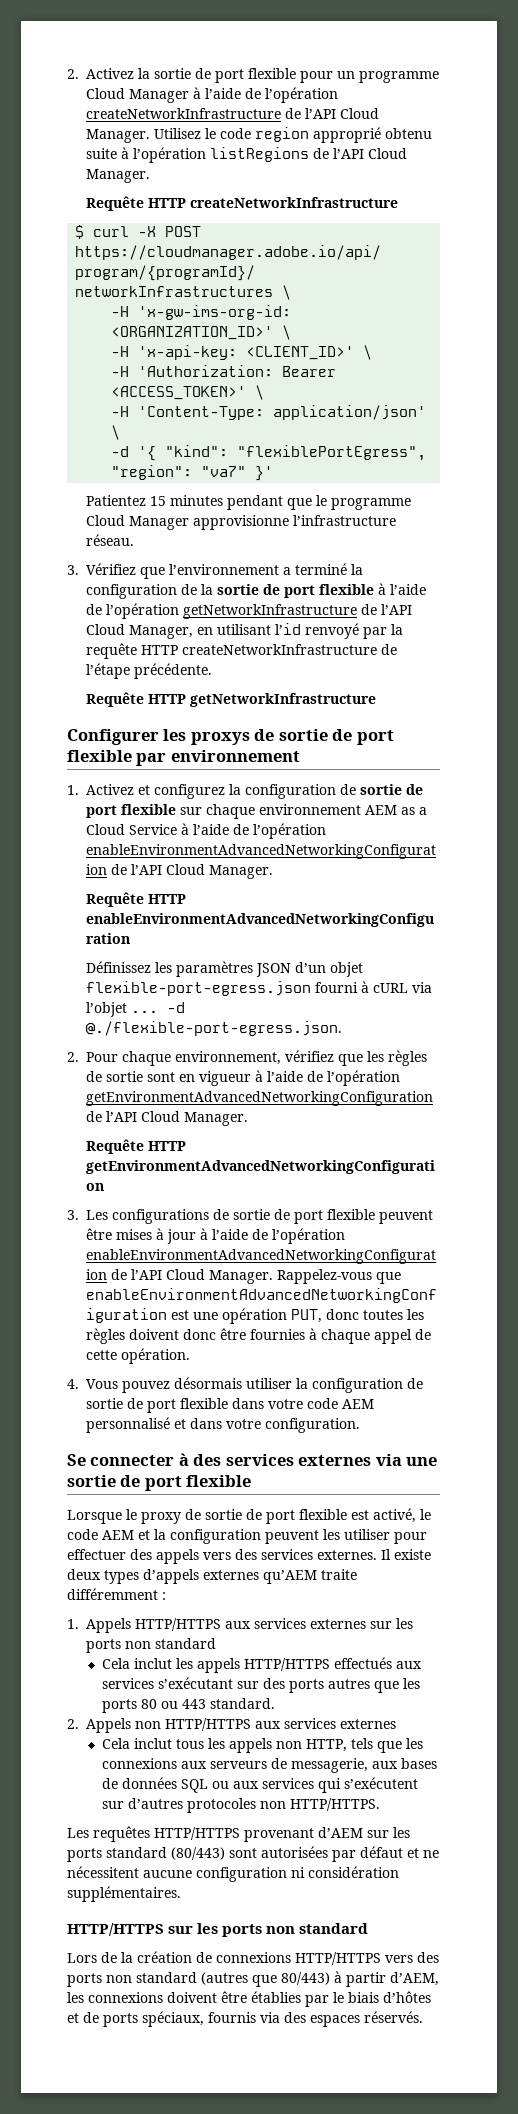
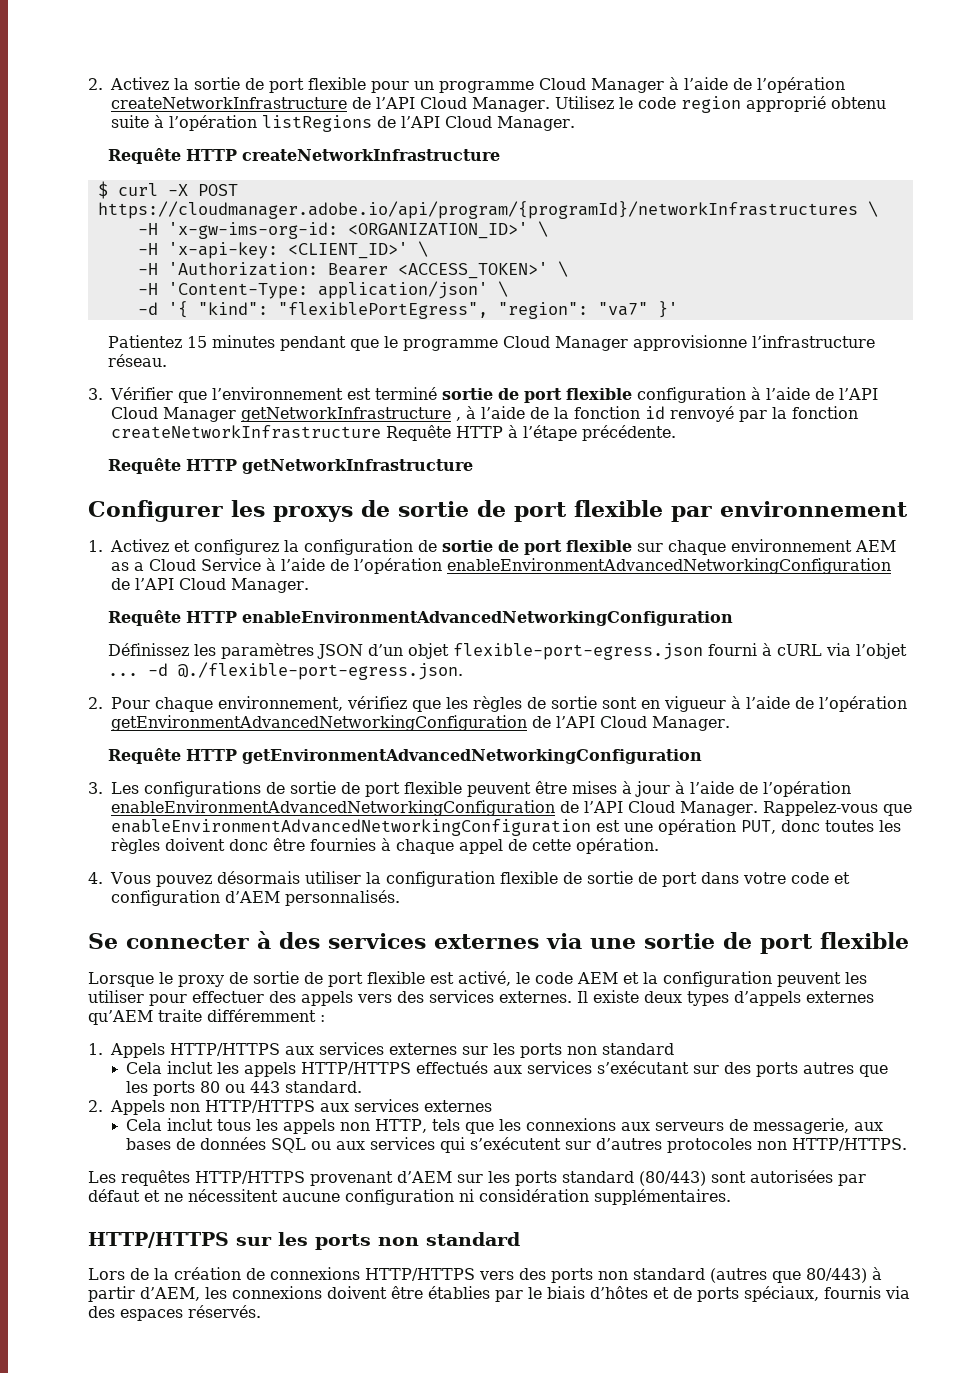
- 3. Vérifiez que l’environnement a terminé la configuration de la sortie de port flexible à l’aide de l’opération getNetworkInfrastructure de l’API Cloud Manager, en utilisant l’id renvoyé par la requête HTTP createNetworkInfrastructure de l’étape précédente.
+ 3. Vérifier que l’environnement est terminé sortie de port flexible configuration à l’aide de l’API Cloud Manager getNetworkInfrastructure , à l’aide de la fonction id renvoyé par la fonction createNetworkInfrastructure Requête HTTP à l’étape précédente.
- 4. Vous pouvez désormais utiliser la configuration de sortie de port flexible dans votre code AEM personnalisé et dans votre configuration.
+ 4. Vous pouvez désormais utiliser la configuration flexible de sortie de port dans votre code et configuration d’AEM personnalisés.

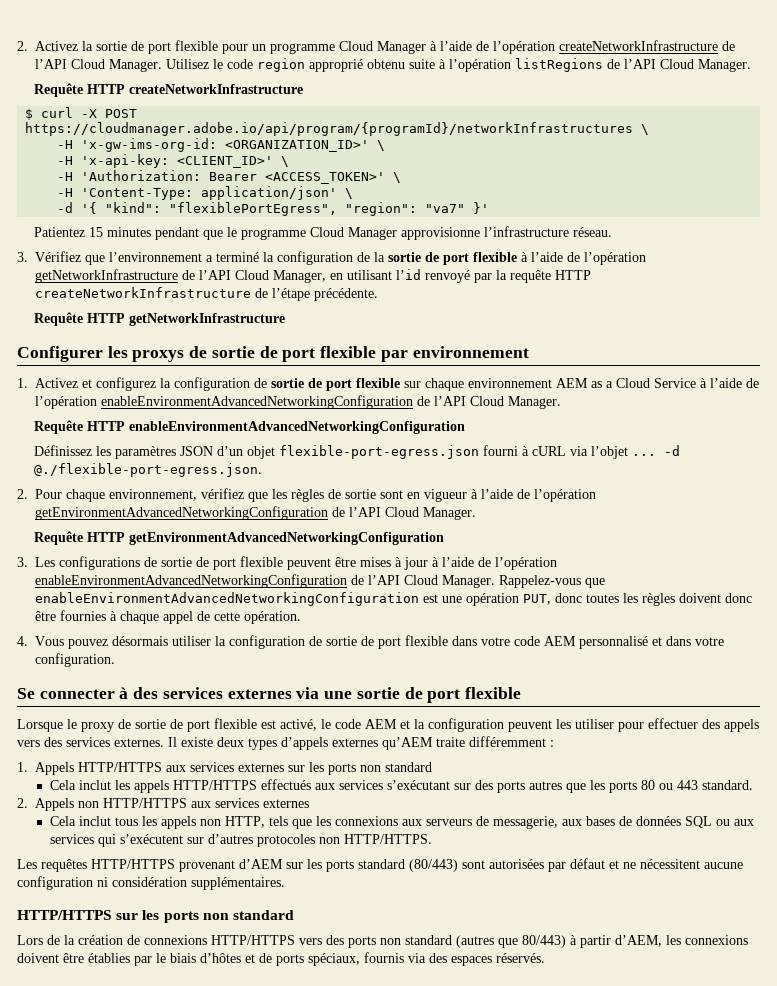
- 3. Vérifier que l’environnement est terminé sortie de port flexible configuration à l’aide de l’API Cloud Manager getNetworkInfrastructure , à l’aide de la fonction id renvoyé par la fonction createNetworkInfrastructure Requête HTTP à l’étape précédente.
+ 3. Vérifiez que l’environnement a terminé la configuration de la sortie de port flexible à l’aide de l’opération getNetworkInfrastructure de l’API Cloud Manager, en utilisant l’id renvoyé par la requête HTTP createNetworkInfrastructure de l’étape précédente.
- 4. Vous pouvez désormais utiliser la configuration flexible de sortie de port dans votre code et configuration d’AEM personnalisés.
+ 4. Vous pouvez désormais utiliser la configuration de sortie de port flexible dans votre code AEM personnalisé et dans votre configuration.

